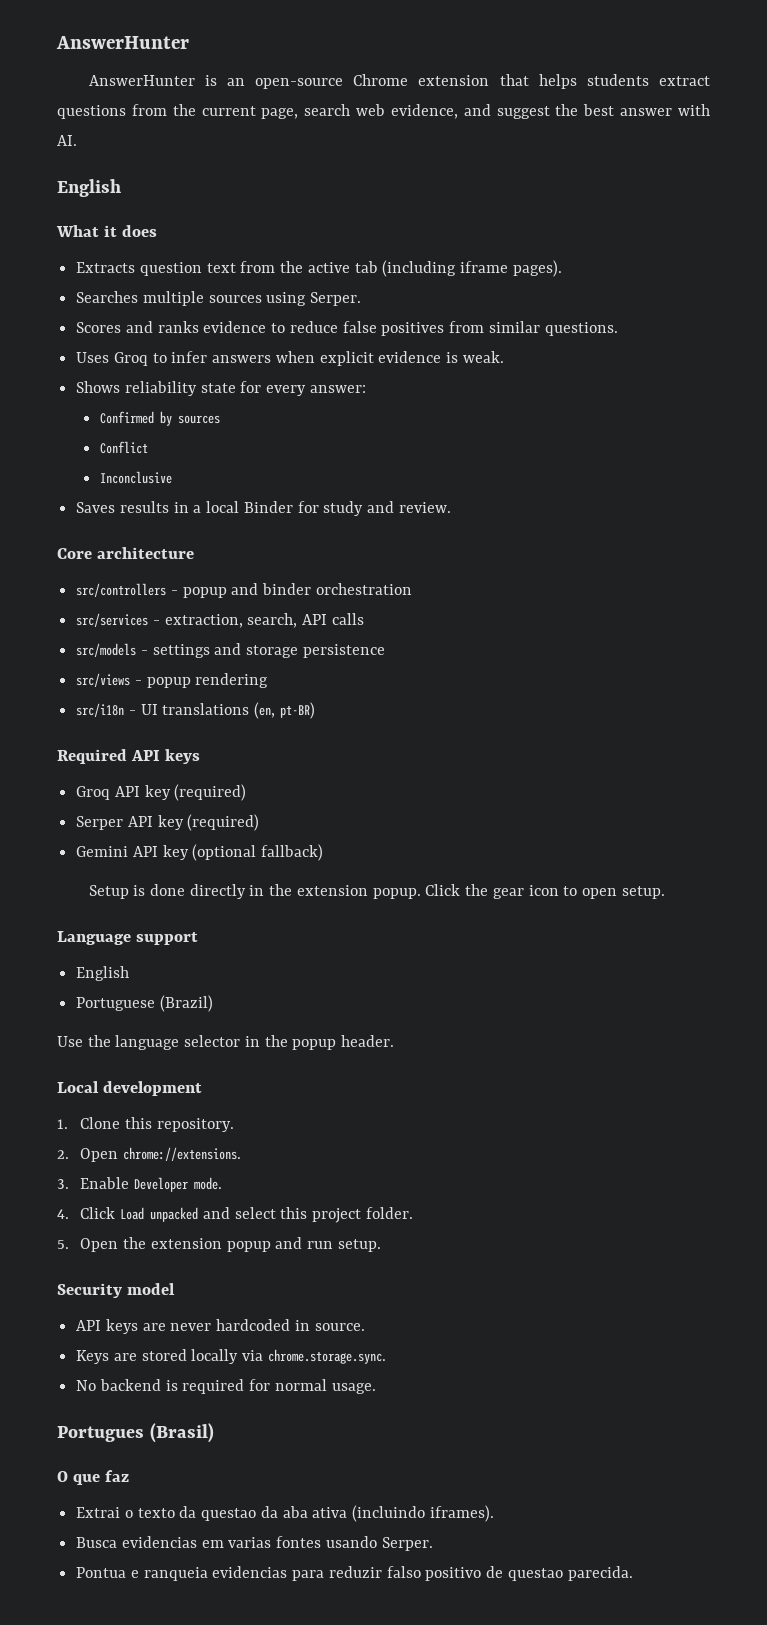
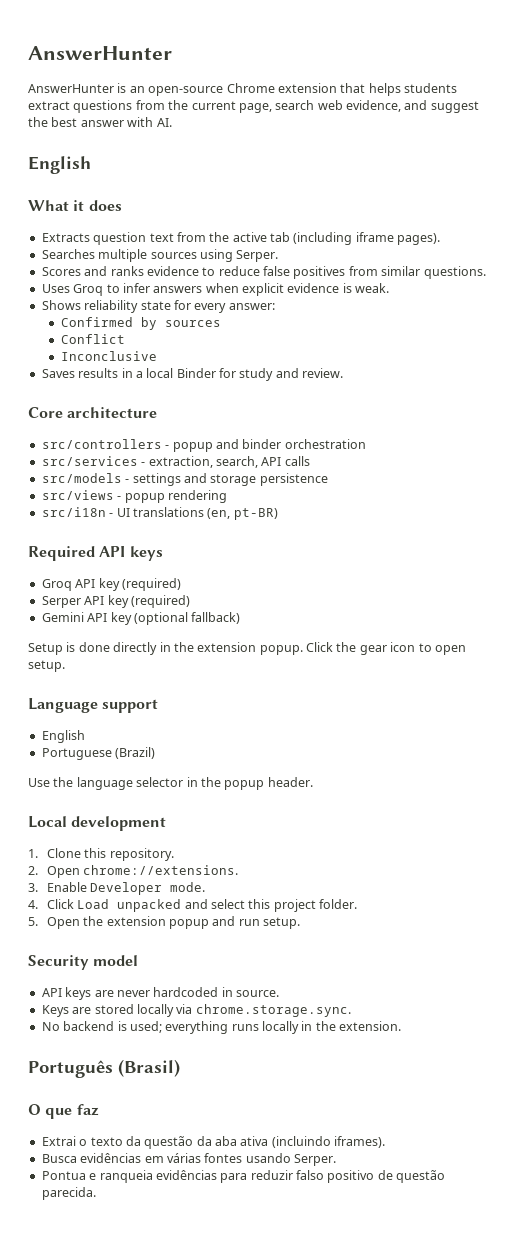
- No backend is required for normal usage.
- Portugues (Brasil)
+ No backend is used; everything runs locally in the extension.
+ Português (Brasil)
- Extrai o texto da questao da aba ativa (incluindo iframes).
+ Extrai o texto da questão da aba ativa (incluindo iframes).
- Busca evidencias em varias fontes usando Serper.
+ Busca evidências em várias fontes usando Serper.
- Pontua e ranqueia evidencias para reduzir falso positivo de questao parecida.
+ Pontua e ranqueia evidências para reduzir falso positivo de questão parecida.

